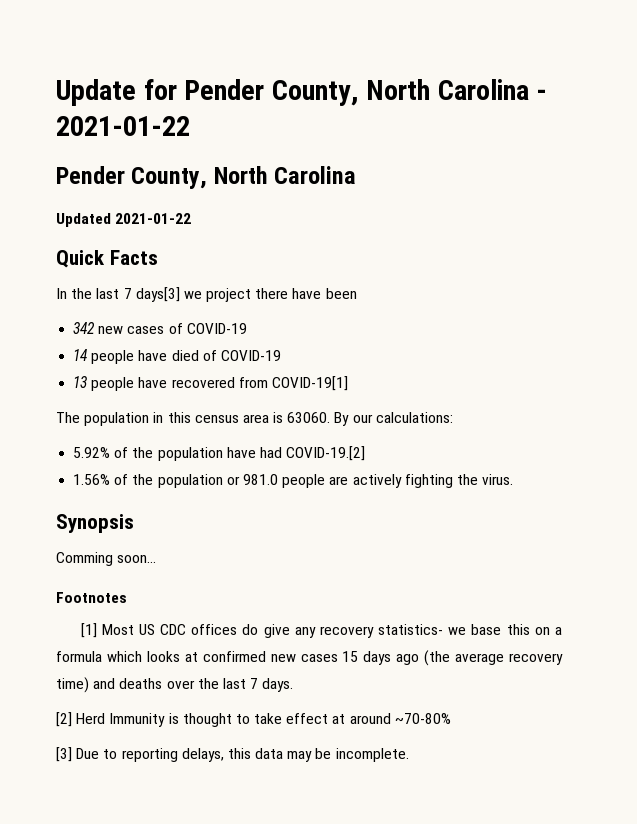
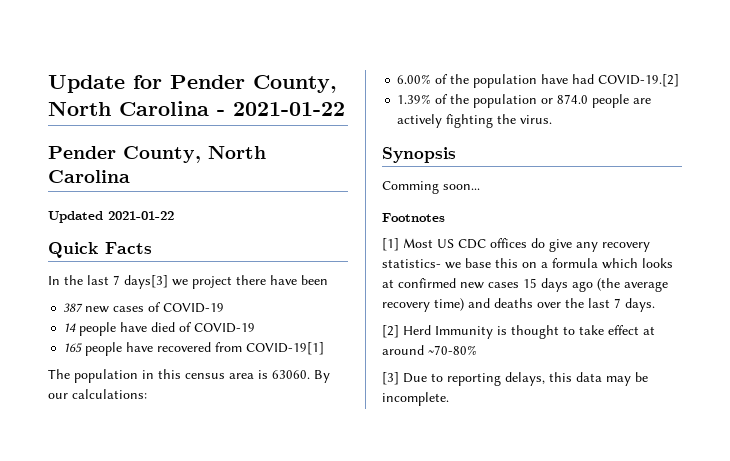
- 342 new cases of COVID-19
+ 387 new cases of COVID-19
- 13 people have recovered from COVID-19[1]
+ 165 people have recovered from COVID-19[1]
- 5.92% of the population have had COVID-19.[2]
+ 6.00% of the population have had COVID-19.[2]
- 1.56% of the population or 981.0 people are actively fighting the virus.
+ 1.39% of the population or 874.0 people are actively fighting the virus.

